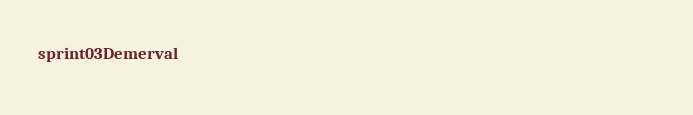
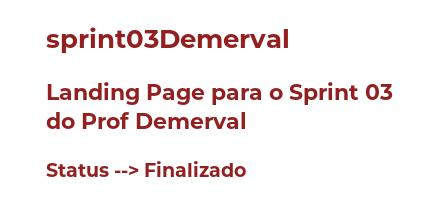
+ Landing Page para o Sprint 03 do Prof Demerval
+ Status --> Finalizado

